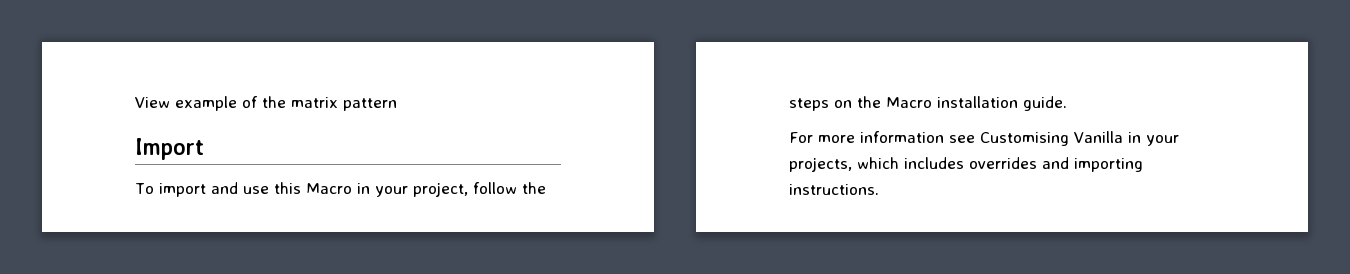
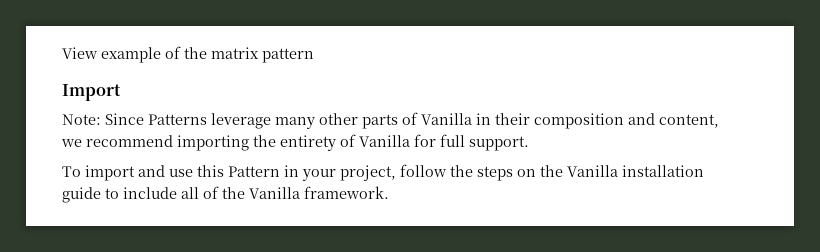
+ Note: Since Patterns leverage many other parts of Vanilla in their composition and content, we recommend importing the entirety of Vanilla for full support.
- To import and use this Macro in your project, follow the steps on the Macro installation guide.
- For more information see Customising Vanilla in your projects, which includes overrides and importing instructions.
+ To import and use this Pattern in your project, follow the steps on the Vanilla installation guide to include all of the Vanilla framework.

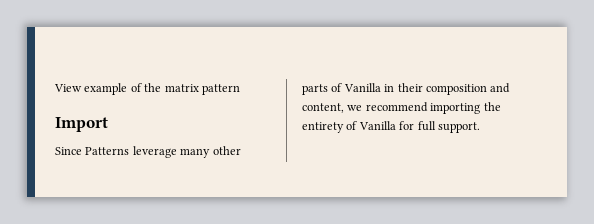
- Note: Since Patterns leverage many other parts of Vanilla in their composition and content, we recommend importing the entirety of Vanilla for full support.
+ Since Patterns leverage many other parts of Vanilla in their composition and content, we recommend importing the entirety of Vanilla for full support.
- To import and use this Pattern in your project, follow the steps on the Vanilla installation guide to include all of the Vanilla framework.

